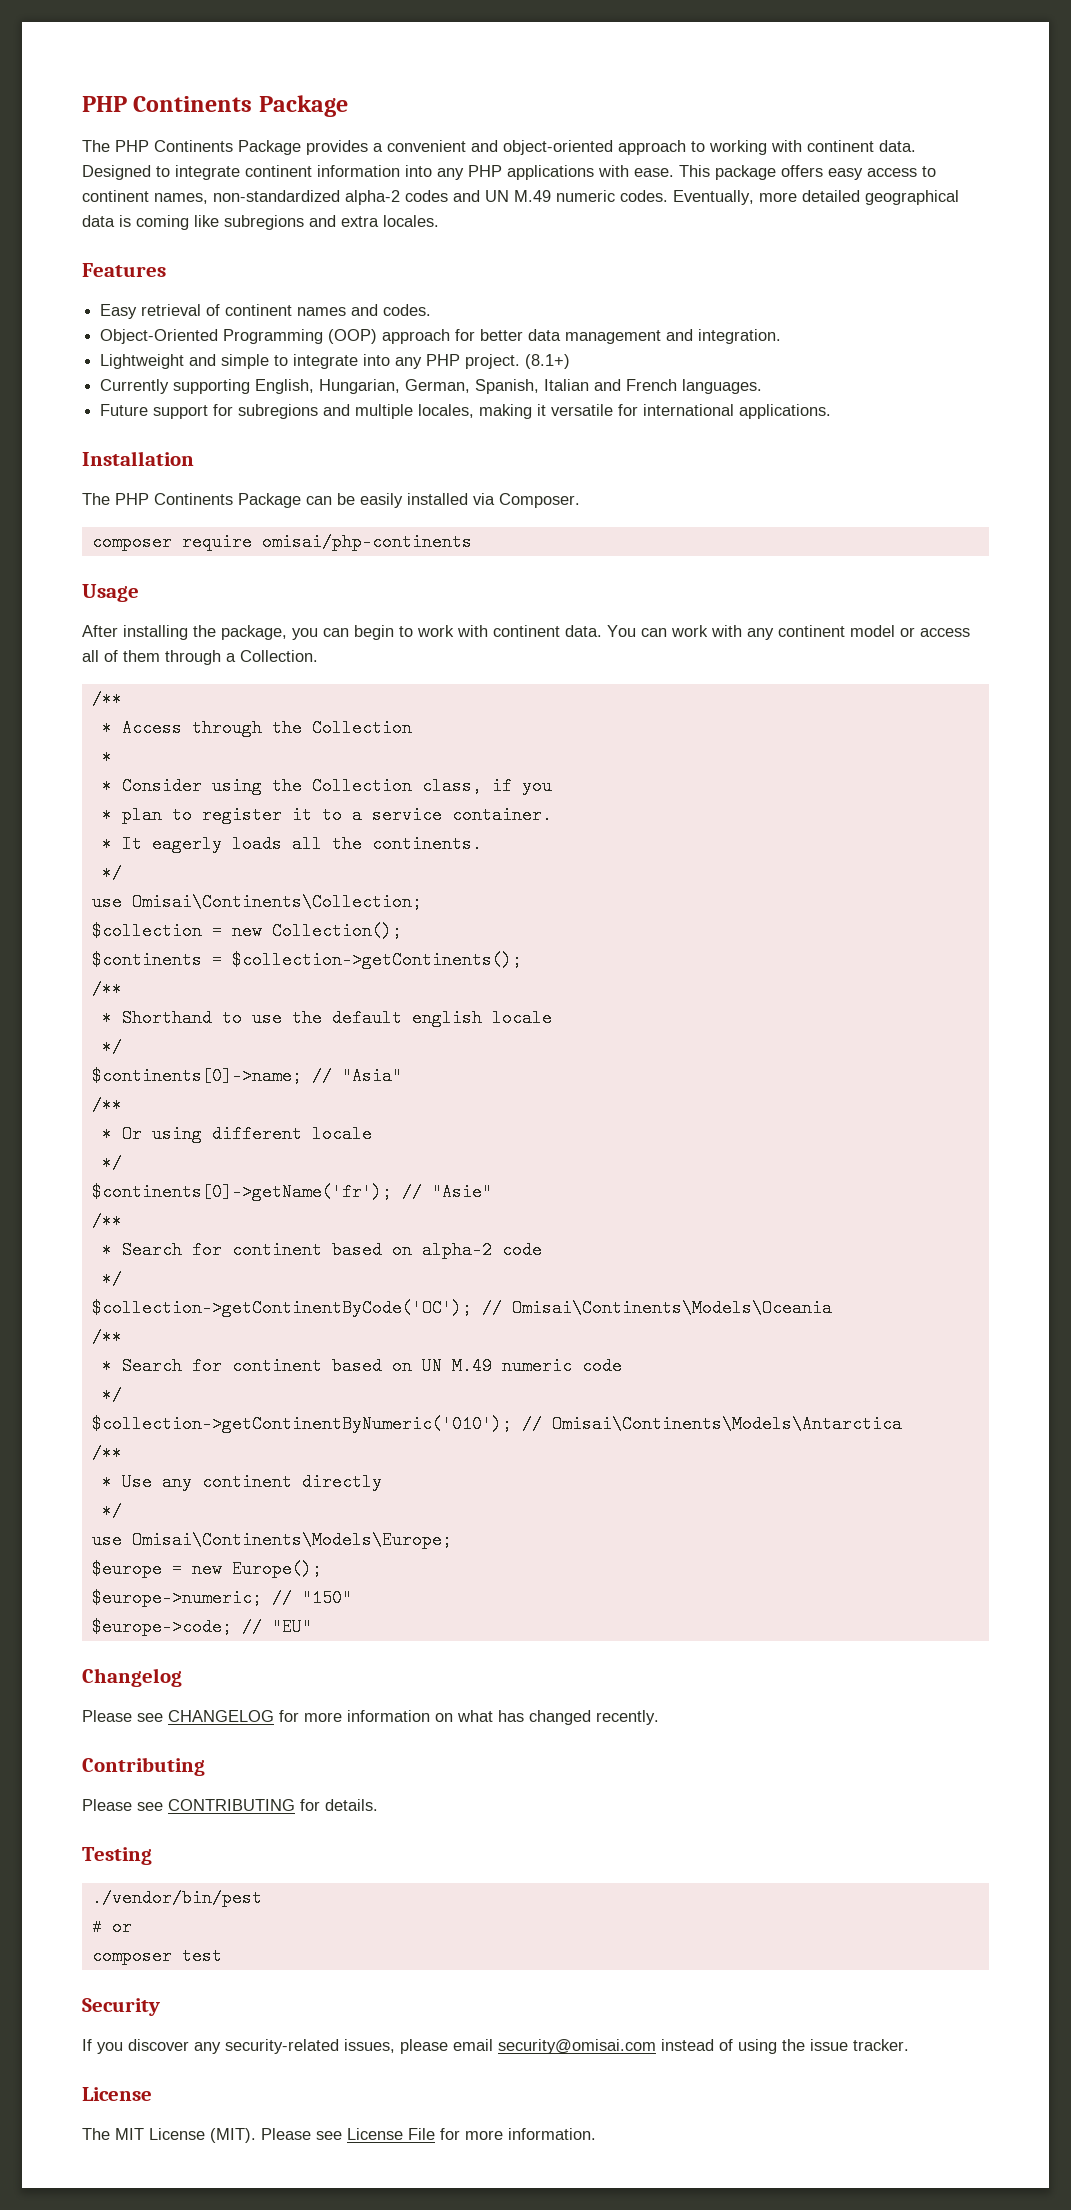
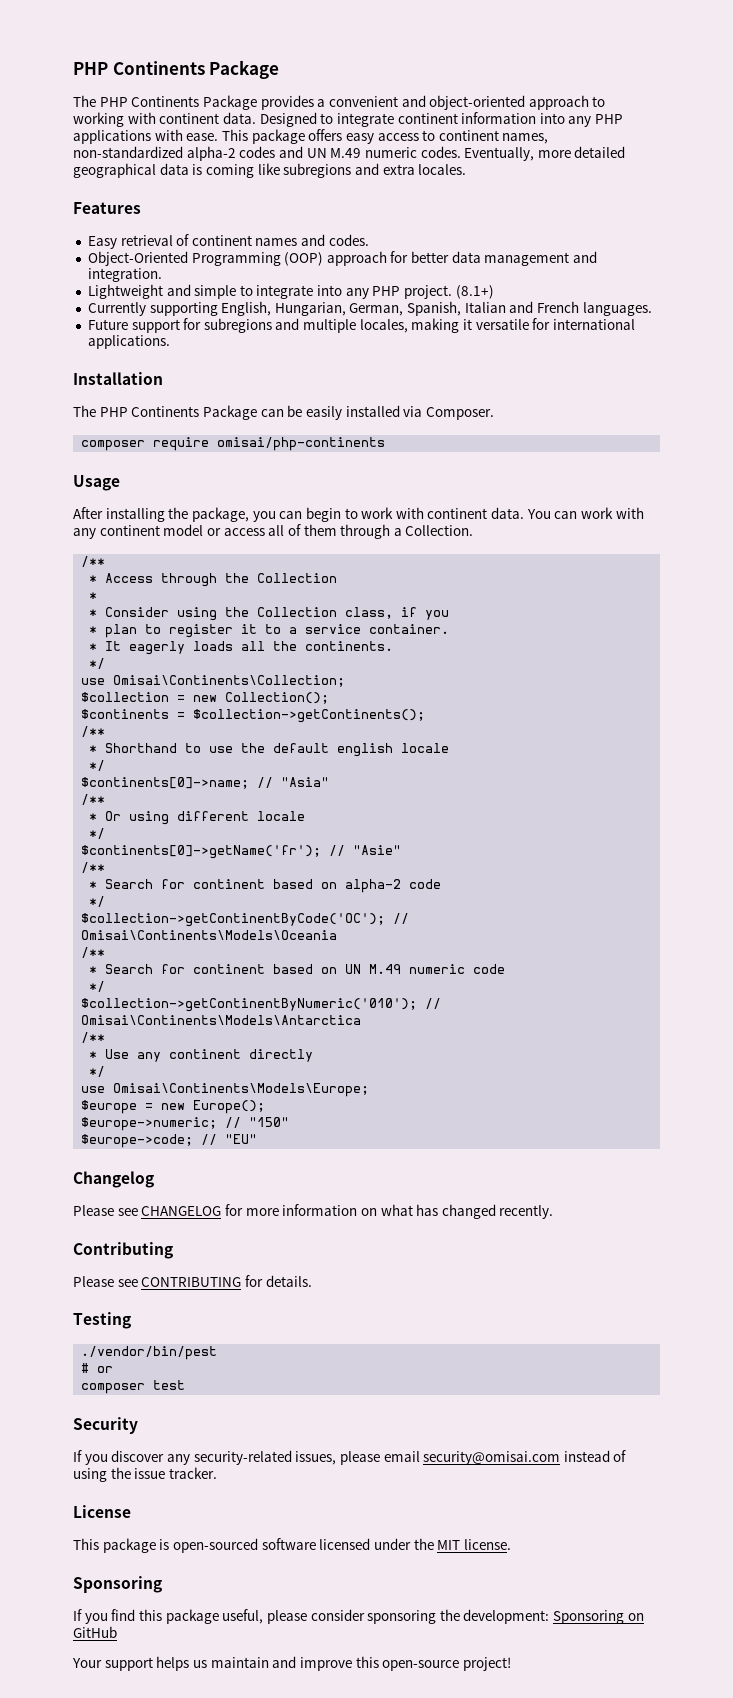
- The MIT License (MIT). Please see License File for more information.
+ This package is open-sourced software licensed under the MIT license.
+ Sponsoring
+ If you find this package useful, please consider sponsoring the development: Sponsoring on GitHub
+ Your support helps us maintain and improve this open-source project!

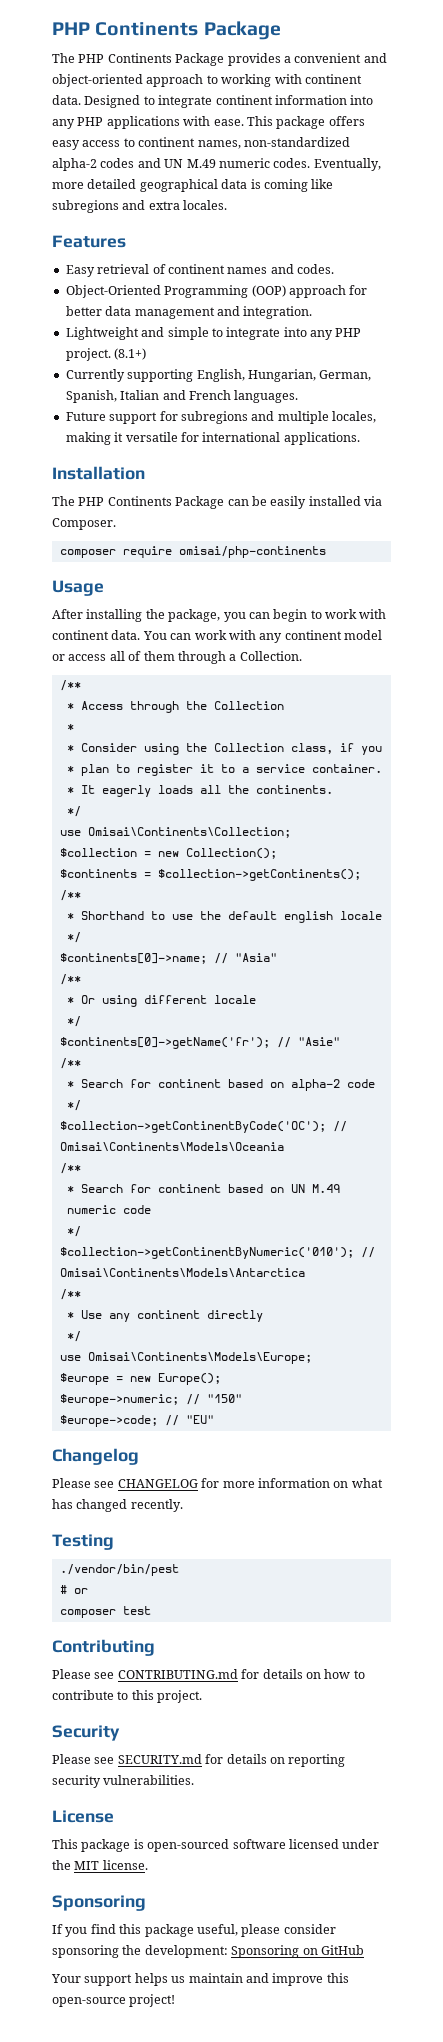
- Contributing
- Please see CONTRIBUTING for details.
+ Contributing
+ Please see CONTRIBUTING.md for details on how to contribute to this project.
  Security
- If you discover any security-related issues, please email security@omisai.com instead of using the issue tracker.
+ Please see SECURITY.md for details on reporting security vulnerabilities.

